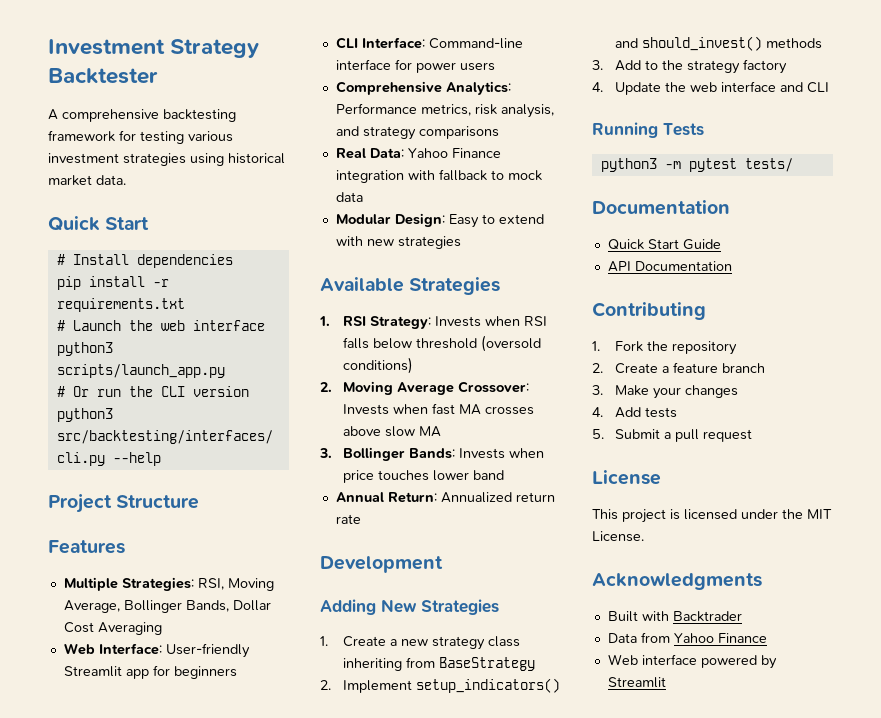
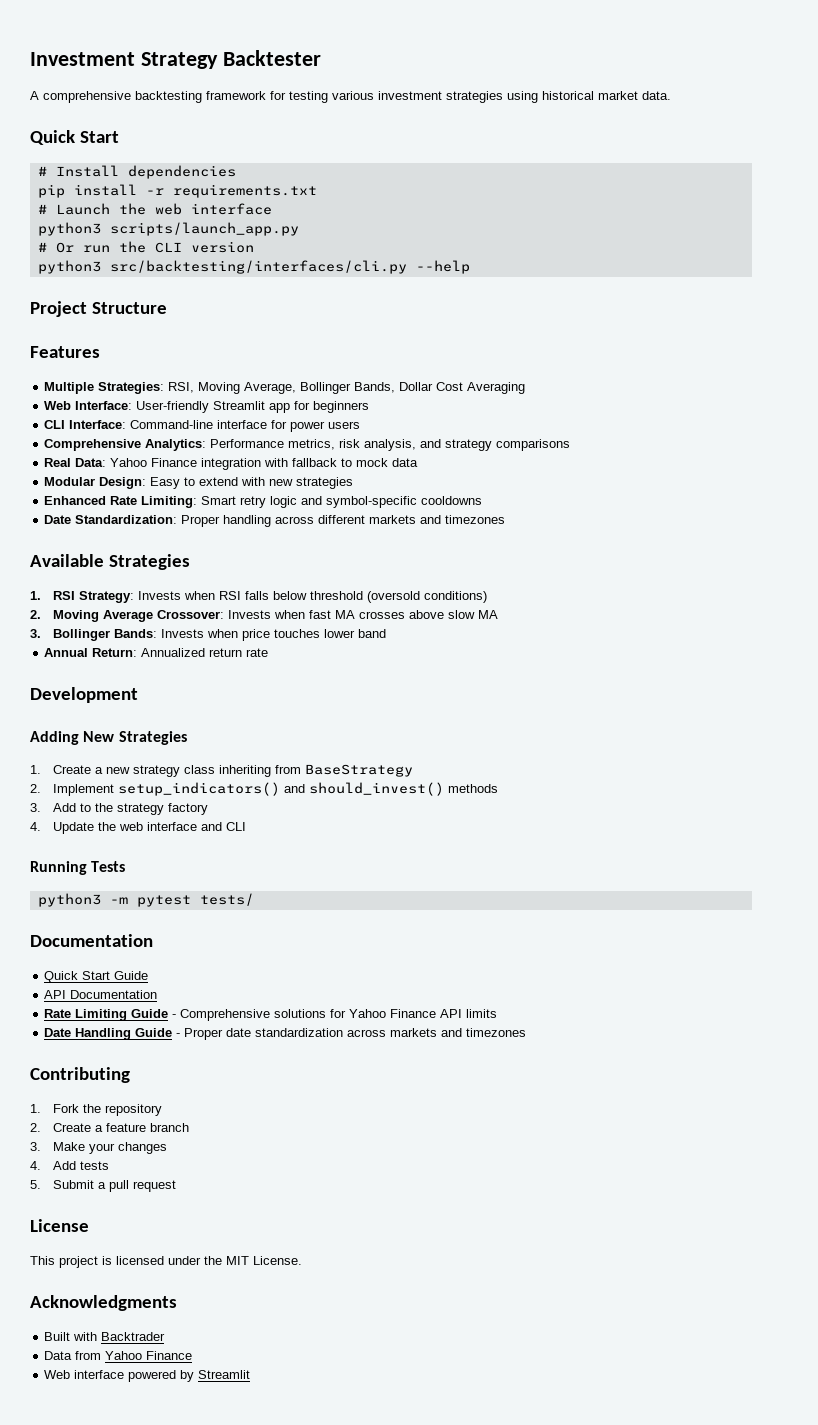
+ Enhanced Rate Limiting: Smart retry logic and symbol-specific cooldowns
+ Date Standardization: Proper handling across different markets and timezones
+ Rate Limiting Guide - Comprehensive solutions for Yahoo Finance API limits
+ Date Handling Guide - Proper date standardization across markets and timezones

